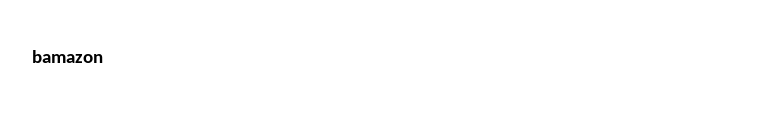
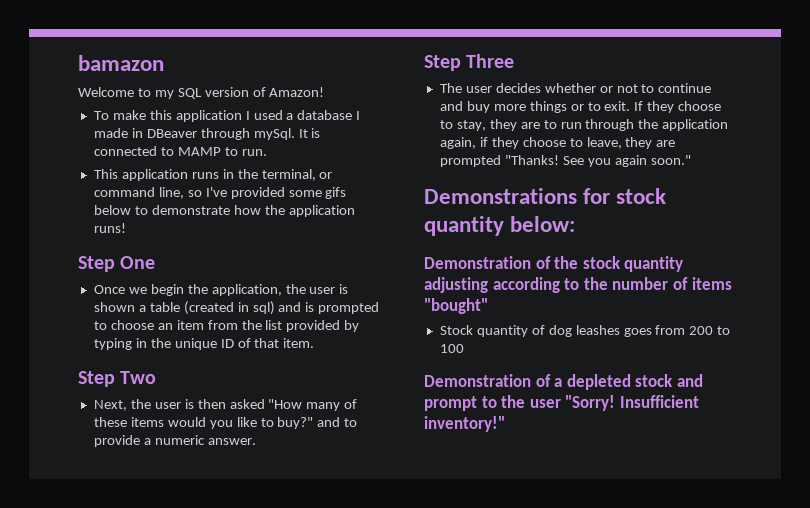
+ Welcome to my SQL version of Amazon!
+ To make this application I used a database I made in DBeaver through mySql. It is connected to MAMP to run.
+ This application runs in the terminal, or command line, so I've provided some gifs below to demonstrate how the application runs!
+ Step One
+ Once we begin the application, the user is shown a table (created in sql) and is prompted to choose an item from the list provided by typing in the unique ID of that item.
+ Step Two
+ Next, the user is then asked "How many of these items would you like to buy?" and to provide a numeric answer.
+ Step Three
+ The user decides whether or not to continue and buy more things or to exit. If they choose to stay, they are to run through the application again, if they choose to leave, they are prompted "Thanks! See you again soon."
+ Demonstrations for stock quantity below:
+ Demonstration of the stock quantity adjusting according to the number of items "bought"
+ Stock quantity of dog leashes goes from 200 to 100
+ Demonstration of a depleted stock and prompt to the user "Sorry! Insufficient inventory!"

